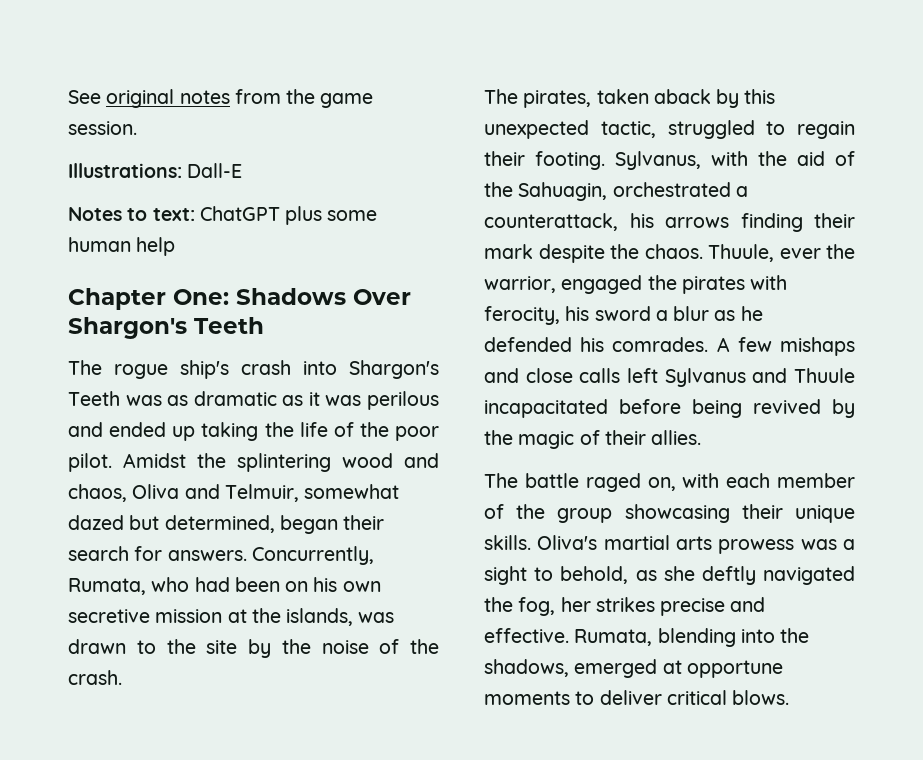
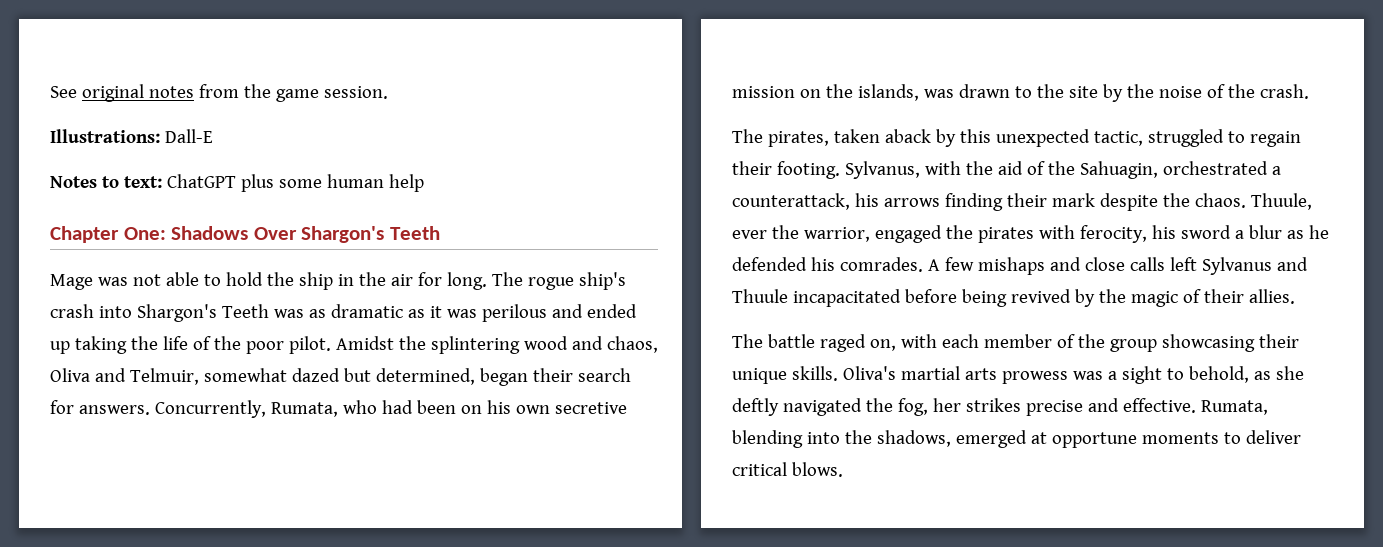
+ Mage was not able to hold the ship in the air for long.
- Concurrently, Rumata, who had been on his own secretive mission at the islands, was drawn to the site by the noise of the crash.
+ Concurrently, Rumata, who had been on his own secretive mission on the islands, was drawn to the site by the noise of the crash.

